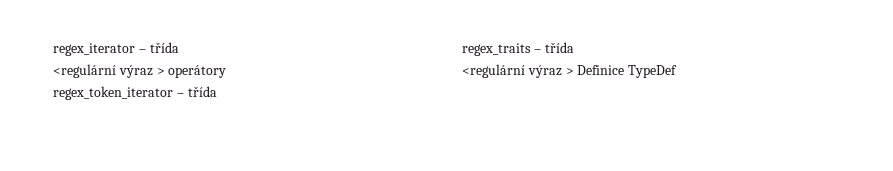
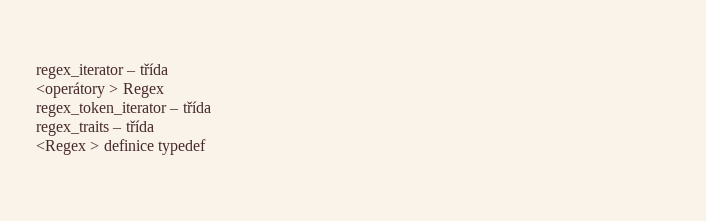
- <regulární výraz > operátory
+ <operátory > Regex
- <regulární výraz > Definice TypeDef
+ <Regex > definice typedef

